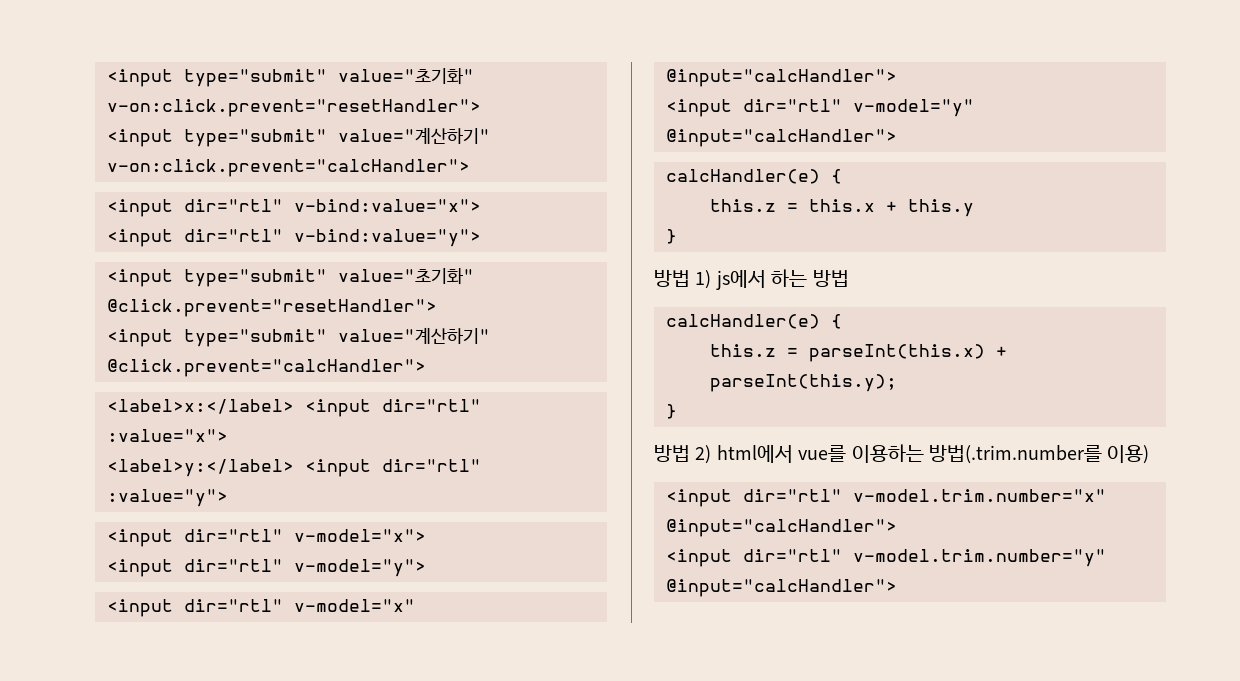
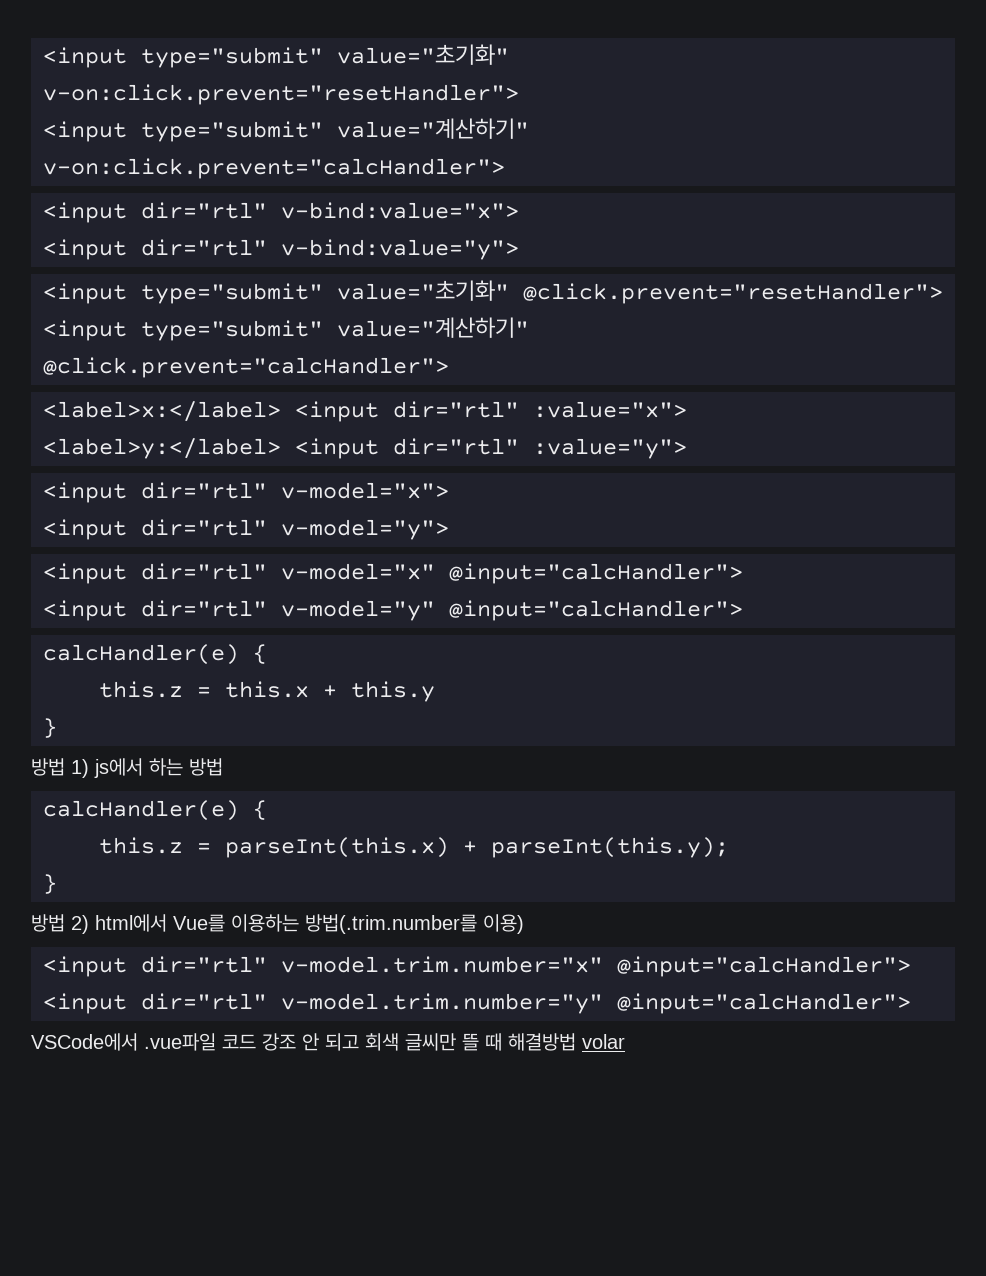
- 방법 2) html에서 vue를 이용하는 방법(.trim.number를 이용)
+ 방법 2) html에서 Vue를 이용하는 방법(.trim.number를 이용)
+ VSCode에서 .vue파일 코드 강조 안 되고 회색 글씨만 뜰 때 해결방법 volar

